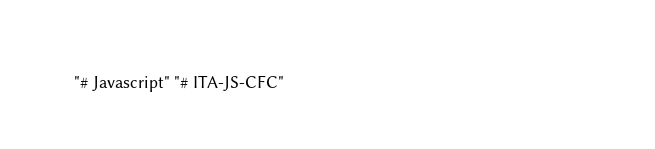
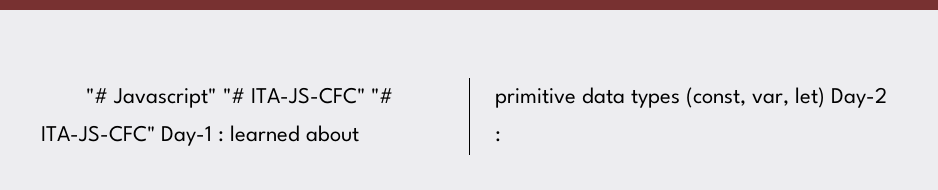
- "# Javascript" "# ITA-JS-CFC"
+ "# Javascript" "# ITA-JS-CFC" "# ITA-JS-CFC" Day-1 : learned about primitive data types (const, var, let) Day-2 :

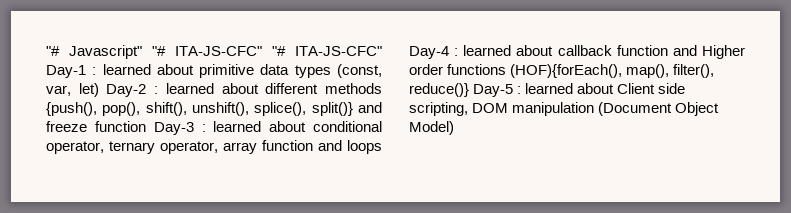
- "# Javascript" "# ITA-JS-CFC" "# ITA-JS-CFC" Day-1 : learned about primitive data types (const, var, let) Day-2 :
+ "# Javascript" "# ITA-JS-CFC" "# ITA-JS-CFC" Day-1 : learned about primitive data types (const, var, let) Day-2 : learned about different methods {push(), pop(), shift(), unshift(), splice(), split()} and freeze function Day-3 : learned about conditional operator, ternary operator, array function and loops Day-4 : learned about callback function and Higher order functions (HOF){forEach(), map(), filter(), reduce()} Day-5 : learned about Client side scripting, DOM manipulation (Document Object Model)

